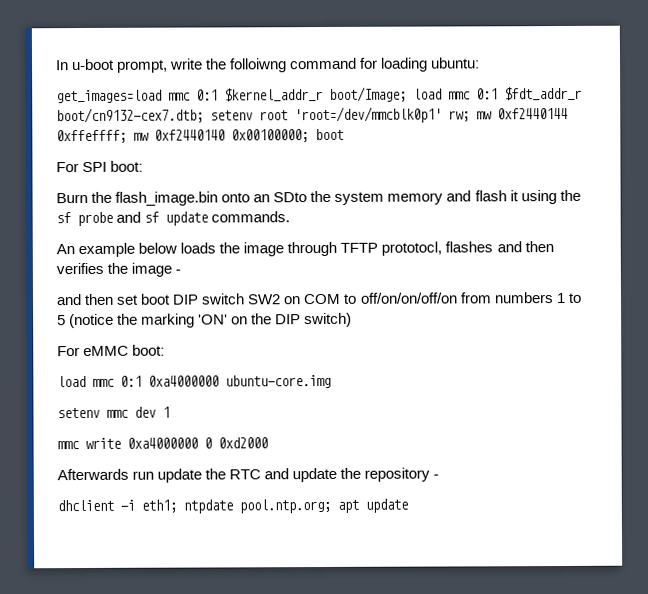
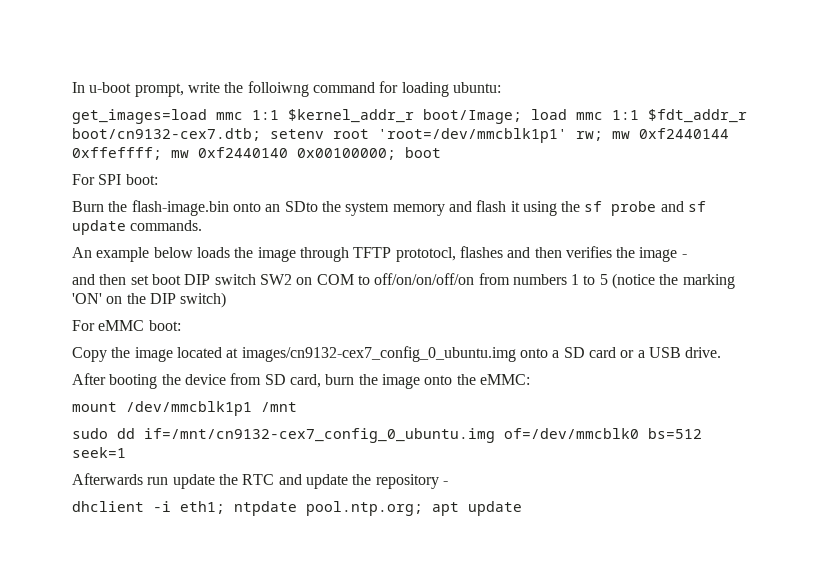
- get_images=load mmc 0:1 $kernel_addr_r boot/Image; load mmc 0:1 $fdt_addr_r boot/cn9132-cex7.dtb; setenv root 'root=/dev/mmcblk0p1' rw; mw 0xf2440144 0xffeffff; mw 0xf2440140 0x00100000; boot
+ get_images=load mmc 1:1 $kernel_addr_r boot/Image; load mmc 1:1 $fdt_addr_r boot/cn9132-cex7.dtb; setenv root 'root=/dev/mmcblk1p1' rw; mw 0xf2440144 0xffeffff; mw 0xf2440140 0x00100000; boot
- Burn the flash_image.bin onto an SDto the system memory and flash it using the sf probe and sf update commands.
+ Burn the flash-image.bin onto an SDto the system memory and flash it using the sf probe and sf update commands.
- load mmc 0:1 0xa4000000 ubuntu-core.img
- setenv mmc dev 1
- mmc write 0xa4000000 0 0xd2000
+ Copy the image located at images/cn9132-cex7_config_0_ubuntu.img onto a SD card or a USB drive.
+ After booting the device from SD card, burn the image onto the eMMC:
+ mount /dev/mmcblk1p1 /mnt
+ sudo dd if=/mnt/cn9132-cex7_config_0_ubuntu.img of=/dev/mmcblk0 bs=512 seek=1

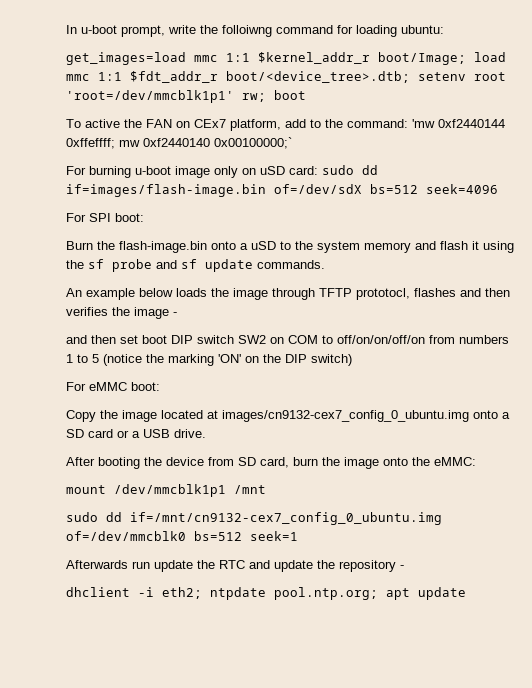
- get_images=load mmc 1:1 $kernel_addr_r boot/Image; load mmc 1:1 $fdt_addr_r boot/cn9132-cex7.dtb; setenv root 'root=/dev/mmcblk1p1' rw; mw 0xf2440144 0xffeffff; mw 0xf2440140 0x00100000; boot
+ get_images=load mmc 1:1 $kernel_addr_r boot/Image; load mmc 1:1 $fdt_addr_r boot/<device_tree>.dtb; setenv root 'root=/dev/mmcblk1p1' rw; boot
+ To active the FAN on CEx7 platform, add to the command: 'mw 0xf2440144 0xffeffff; mw 0xf2440140 0x00100000;`
+ For burning u-boot image only on uSD card: sudo dd if=images/flash-image.bin of=/dev/sdX bs=512 seek=4096
- Burn the flash-image.bin onto an SDto the system memory and flash it using the sf probe and sf update commands.
+ Burn the flash-image.bin onto a uSD to the system memory and flash it using the sf probe and sf update commands.
- dhclient -i eth1; ntpdate pool.ntp.org; apt update
+ dhclient -i eth2; ntpdate pool.ntp.org; apt update

